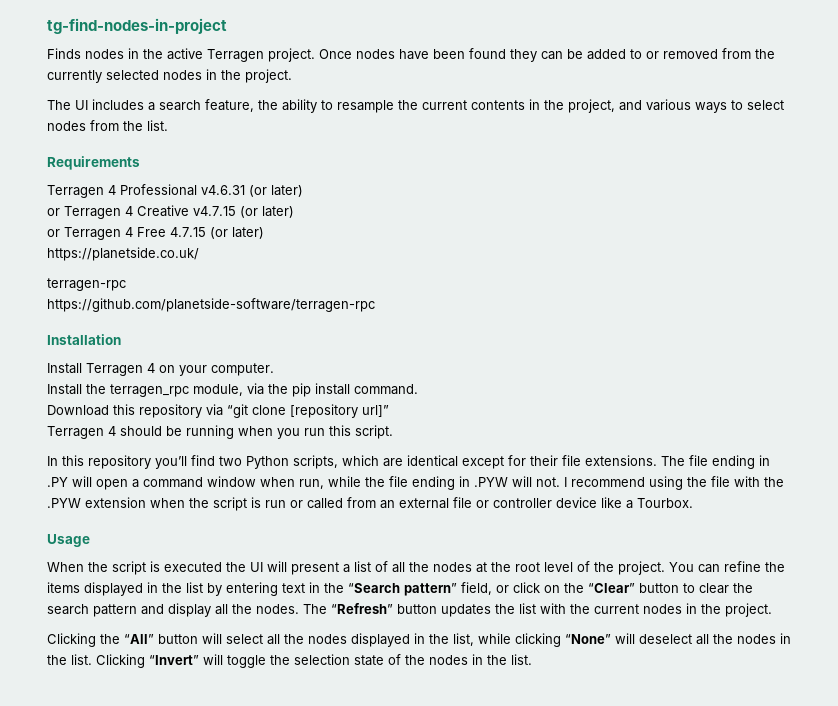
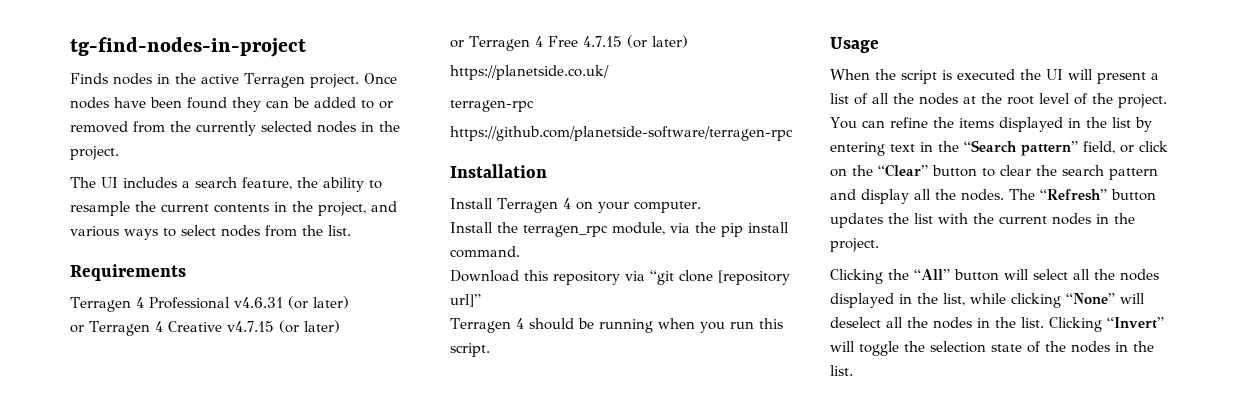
- In this repository you’ll find two Python scripts, which are identical except for their file extensions. The file ending in .PY will open a command window when run, while the file ending in .PYW will not. I recommend using the file with the .PYW extension when the script is run or called from an external file or controller device like a Tourbox.

